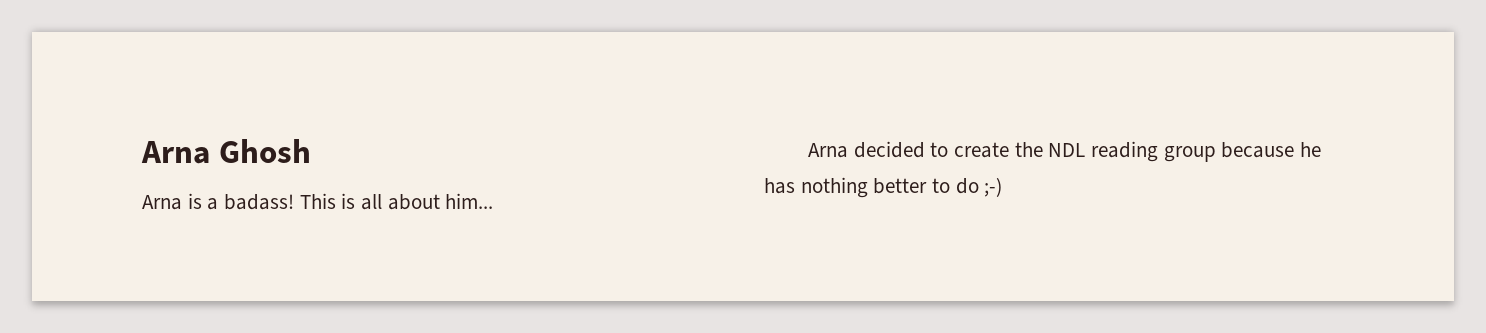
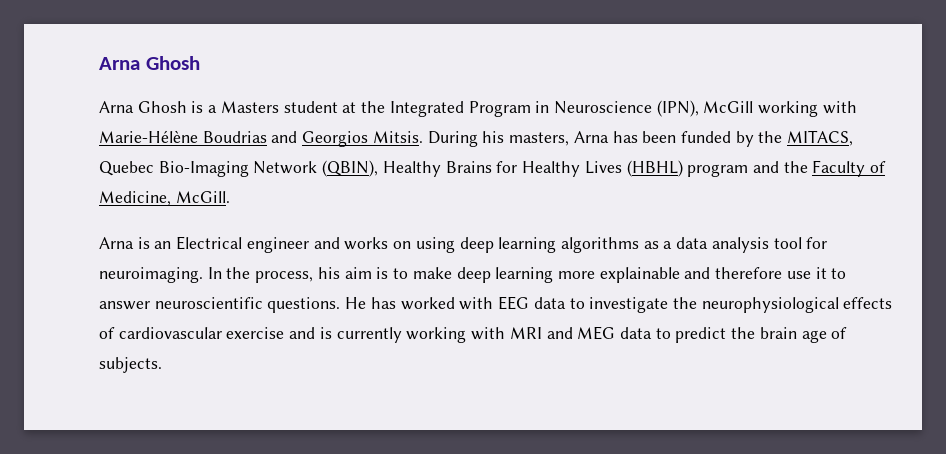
- Arna is a badass! This is all about him...
- Arna decided to create the NDL reading group because he has nothing better to do ;-)
+ Arna Ghosh is a Masters student at the Integrated Program in Neuroscience (IPN), McGill working with Marie-Hélène Boudrias and Georgios Mitsis. During his masters, Arna has been funded by the MITACS, Quebec Bio-Imaging Network (QBIN), Healthy Brains for Healthy Lives (HBHL) program and the Faculty of Medicine, McGill.
+ Arna is an Electrical engineer and works on using deep learning algorithms as a data analysis tool for neuroimaging. In the process, his aim is to make deep learning more explainable and therefore use it to answer neuroscientific questions. He has worked with EEG data to investigate the neurophysiological effects of cardiovascular exercise and is currently working with MRI and MEG data to predict the brain age of subjects.

